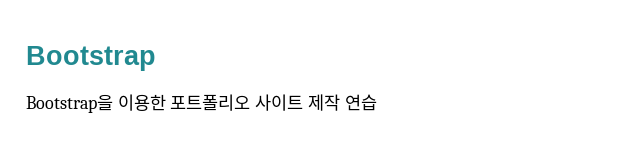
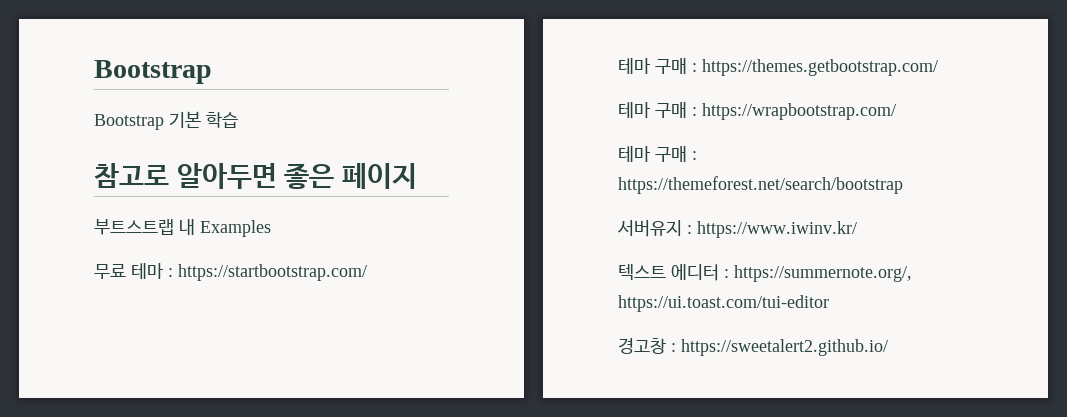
- Bootstrap을 이용한 포트폴리오 사이트 제작 연습
+ Bootstrap 기본 학습
+ 참고로 알아두면 좋은 페이지
+ 부트스트랩 내 Examples
+ 무료 테마 : https://startbootstrap.com/
+ 테마 구매 : https://themes.getbootstrap.com/
+ 테마 구매 : https://wrapbootstrap.com/
+ 테마 구매 : https://themeforest.net/search/bootstrap
+ 서버유지 : https://www.iwinv.kr/
+ 텍스트 에디터 : https://summernote.org/, https://ui.toast.com/tui-editor
+ 경고창 : https://sweetalert2.github.io/

